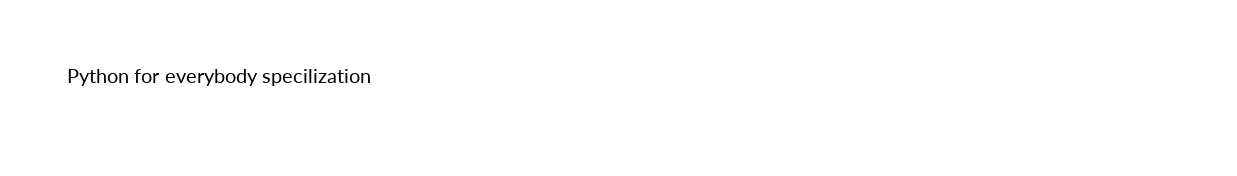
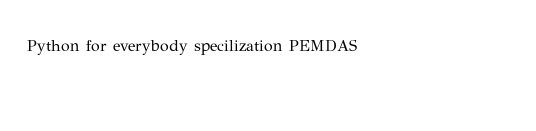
- Python for everybody specilization
+ Python for everybody specilization PEMDAS

